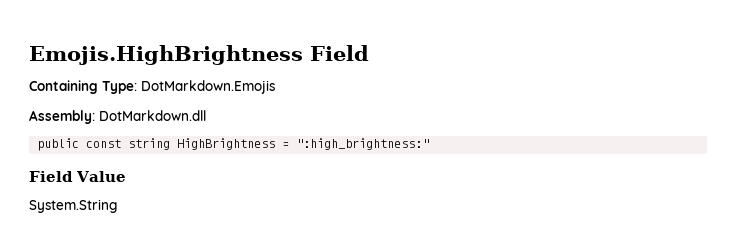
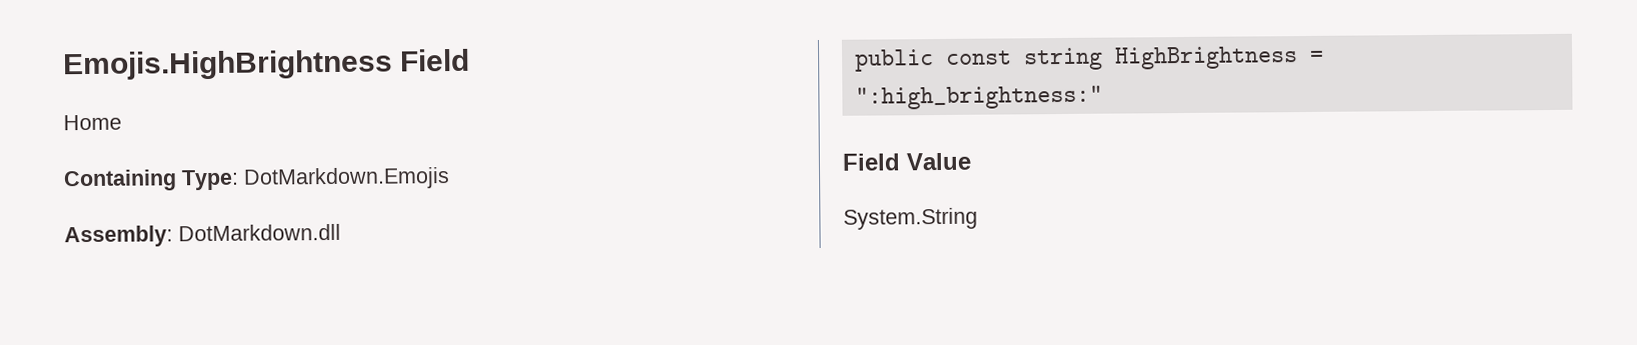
+ Home

